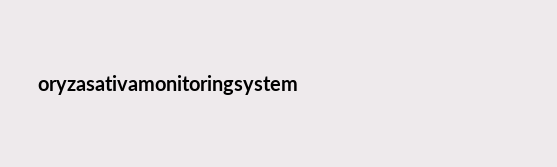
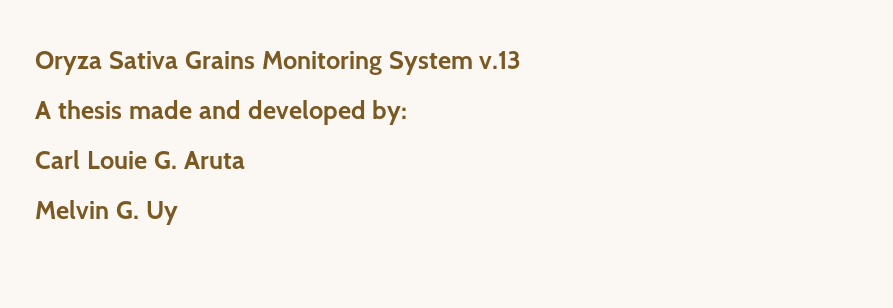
- oryzasativamonitoringsystem
+ Oryza Sativa Grains Monitoring System v.13
+ A thesis made and developed by:
+ Carl Louie G. Aruta
+ Melvin G. Uy

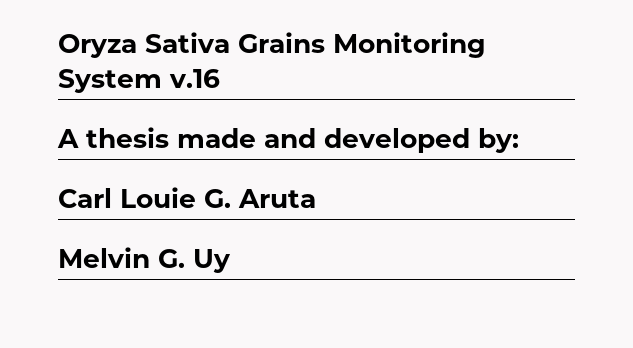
- Oryza Sativa Grains Monitoring System v.13
+ Oryza Sativa Grains Monitoring System v.16

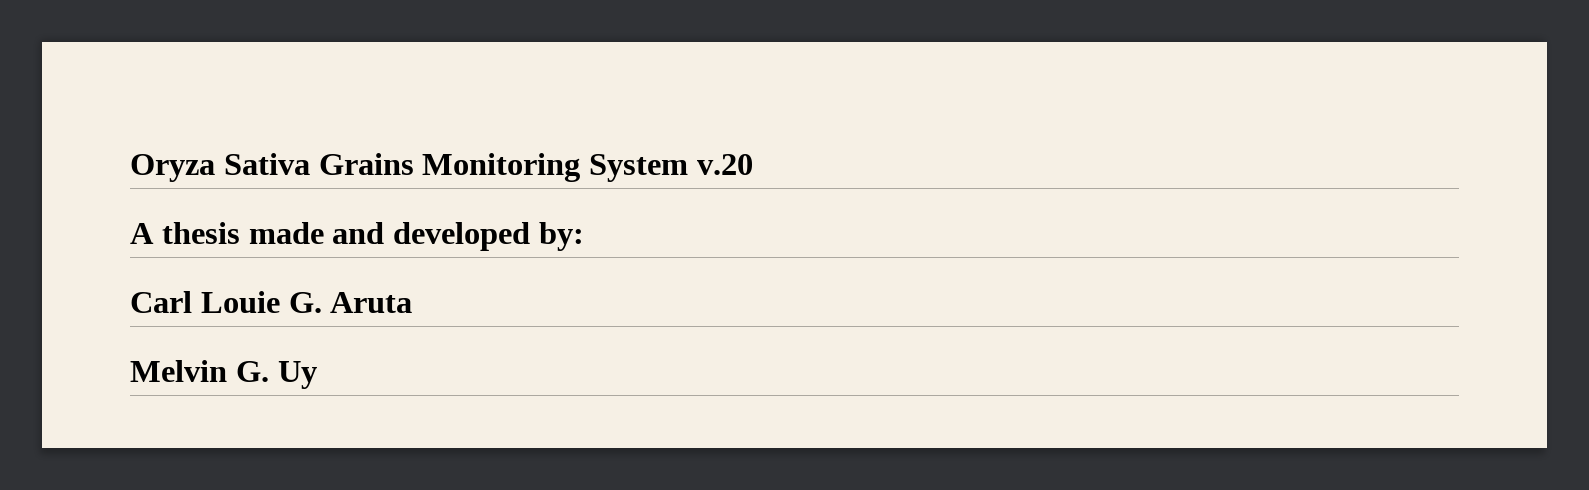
- Oryza Sativa Grains Monitoring System v.16
+ Oryza Sativa Grains Monitoring System v.20

